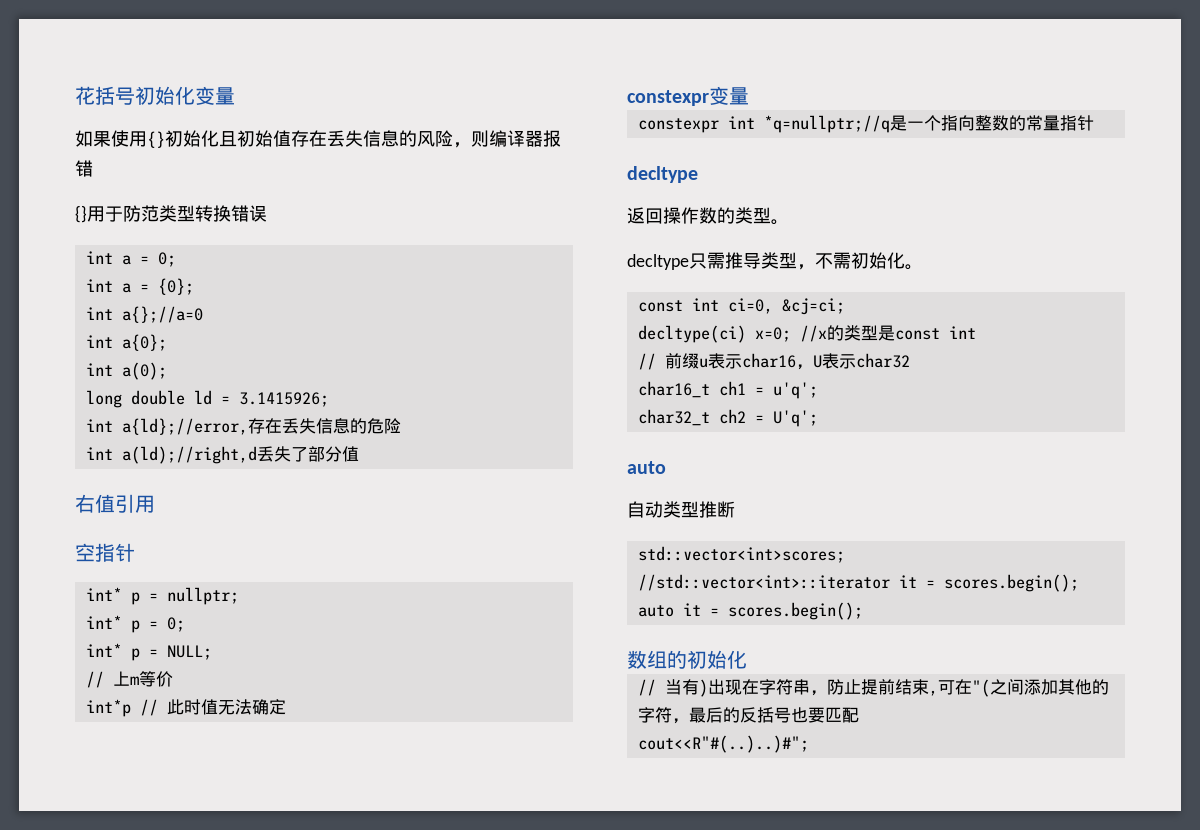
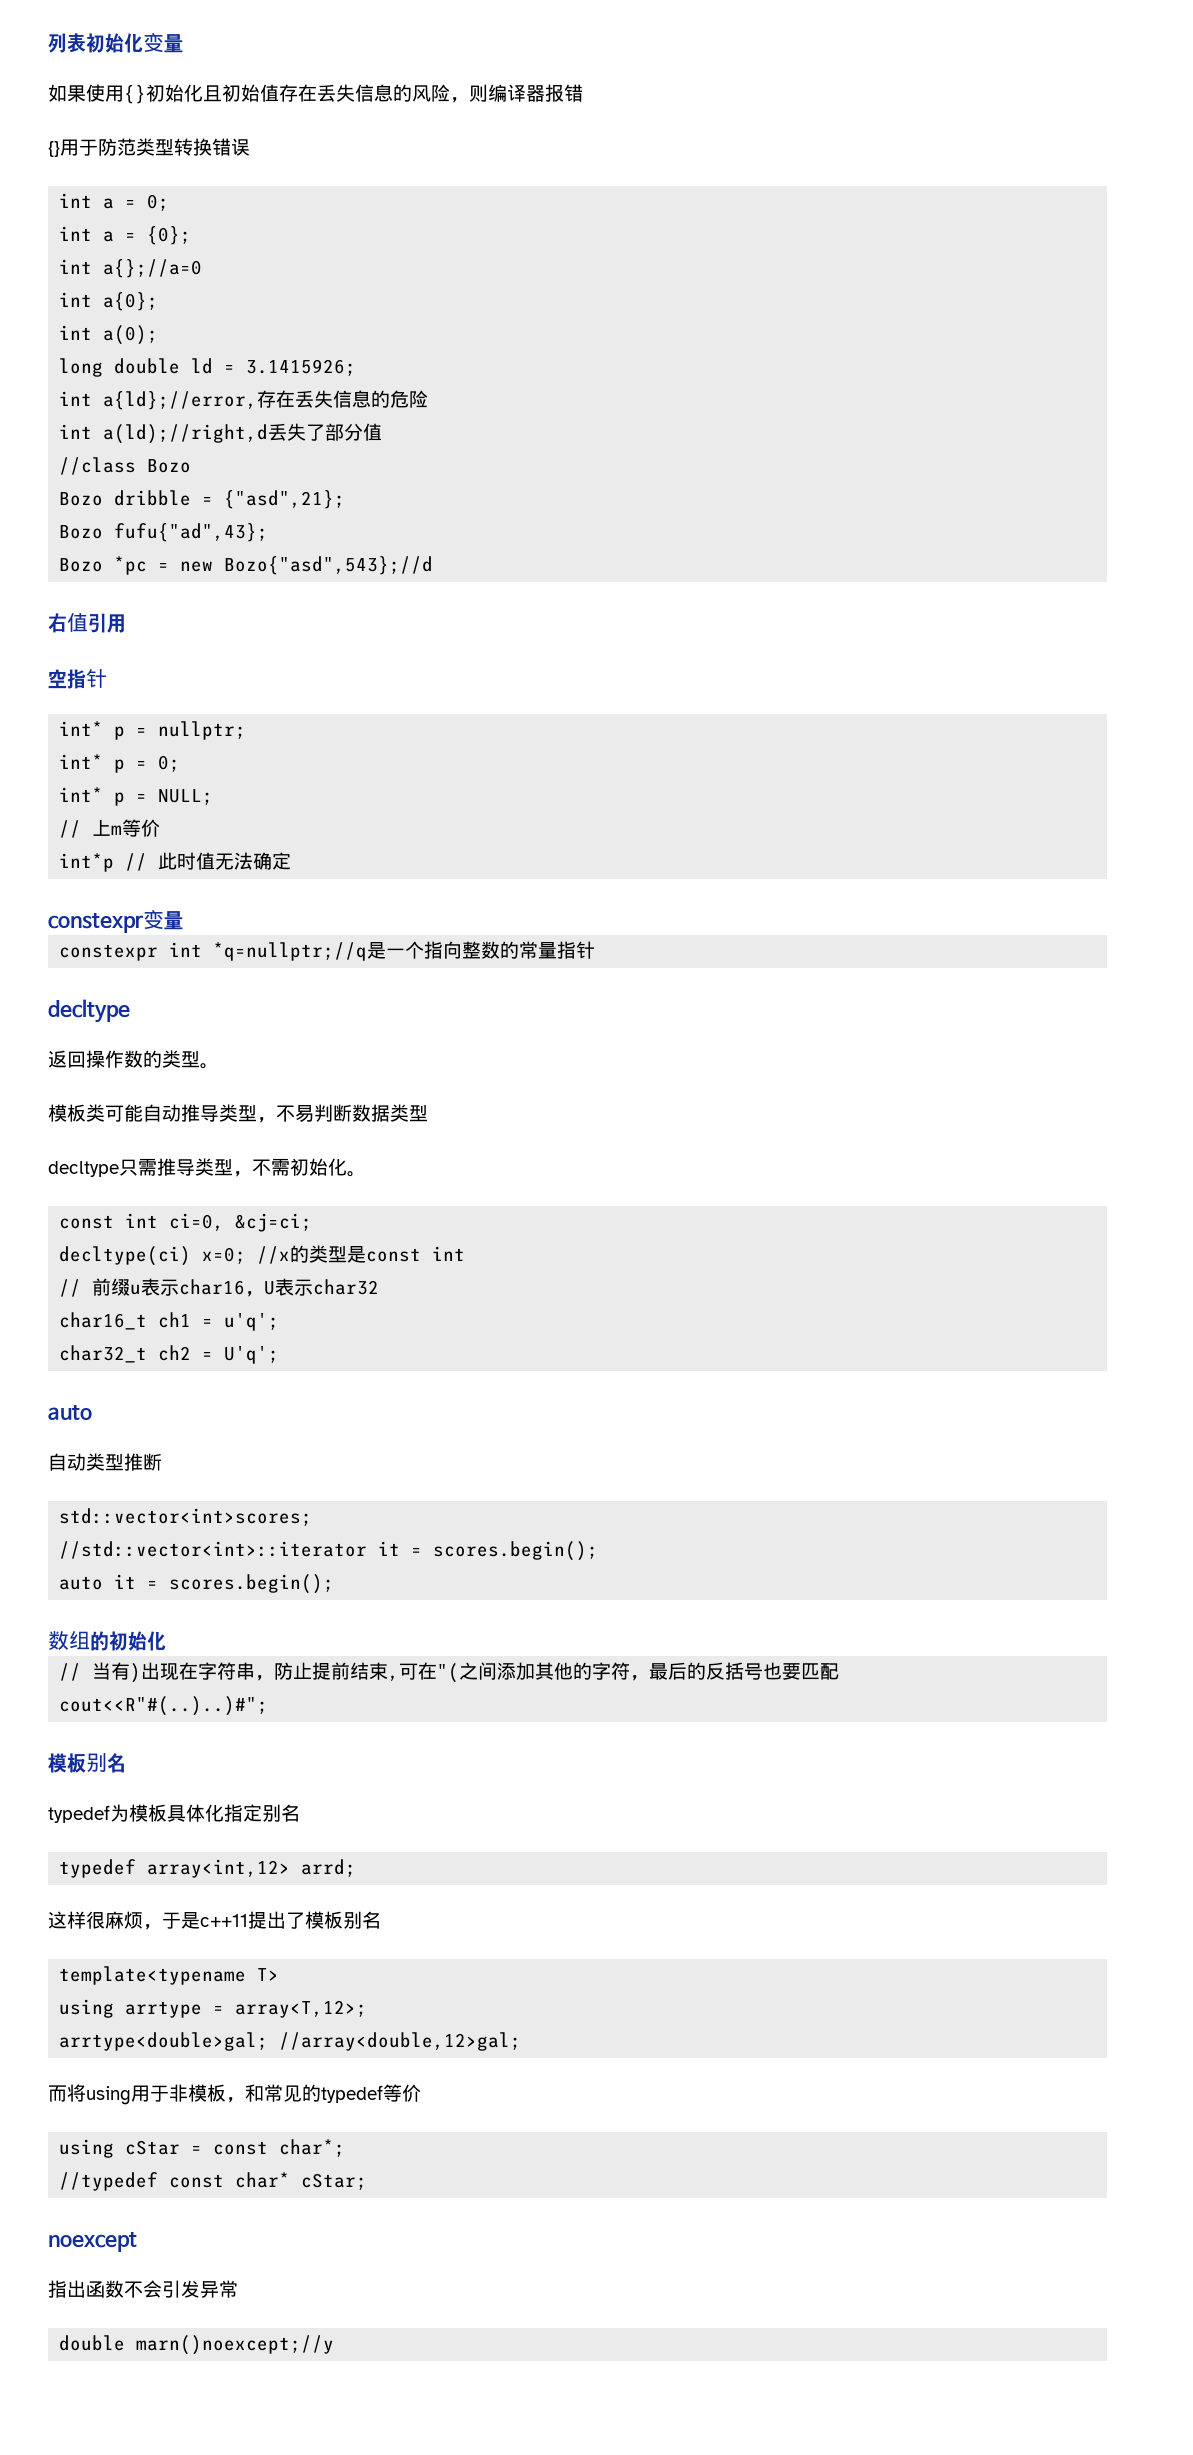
- 花括号初始化变量
+ 列表初始化变量
+ //class Bozo
+ Bozo dribble = {"asd",21};
+ Bozo fufu{"ad",43};
+ Bozo *pc = new Bozo{"asd",543};//d
+ 模板类可能自动推导类型，不易判断数据类型
  cout<<R"#(..)..)#";
+ 模板别名
+ typedef为模板具体化指定别名
+ typedef array<int,12> arrd;
+ 这样很麻烦，于是c++11提出了模板别名
+ template<typename T>
+ using arrtype = array<T,12>;
+ arrtype<double>gal; //array<double,12>gal;
+ 而将using用于非模板，和常见的typedef等价
+ using cStar = const char*;
+ //typedef const char* cStar;
+ noexcept
+ 指出函数不会引发异常
+ double marn()noexcept;//y

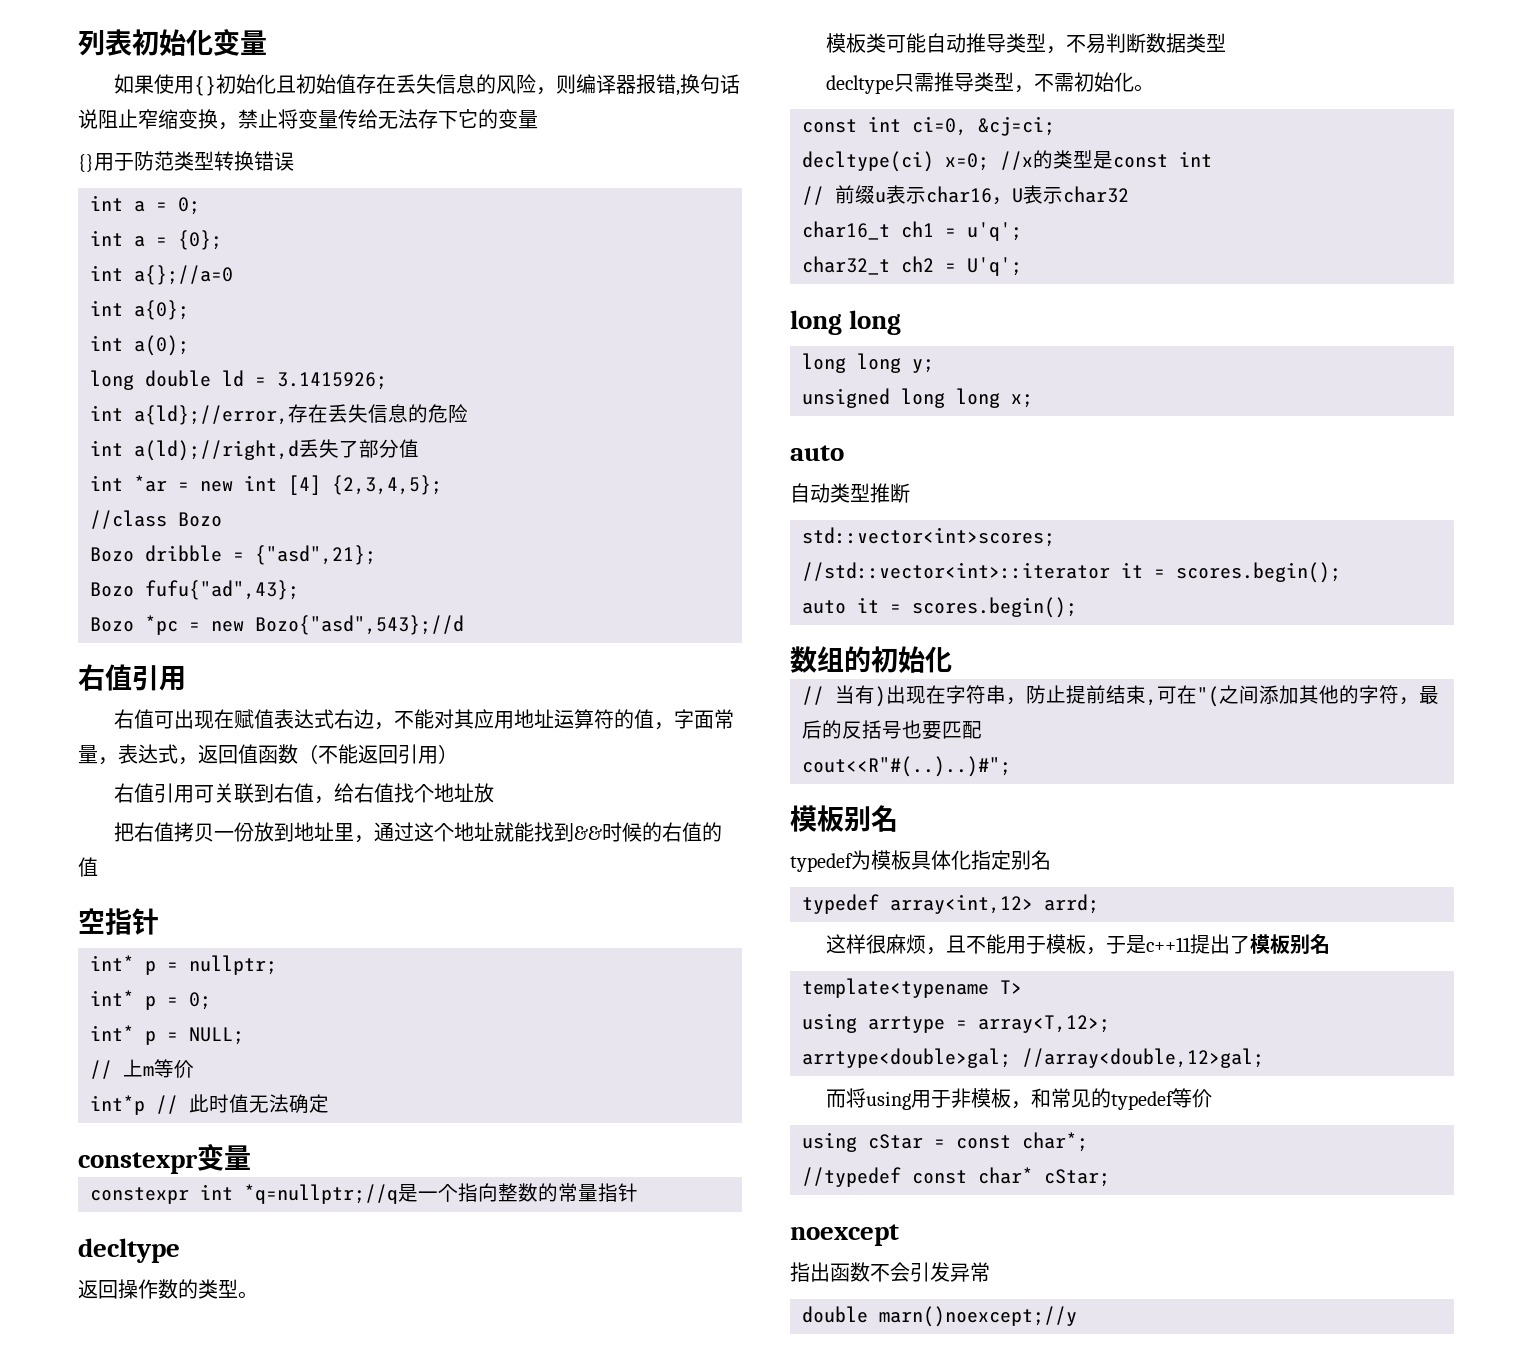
- 如果使用{}初始化且初始值存在丢失信息的风险，则编译器报错
+ 如果使用{}初始化且初始值存在丢失信息的风险，则编译器报错,换句话说阻止窄缩变换，禁止将变量传给无法存下它的变量
+ int *ar = new int [4] {2,3,4,5};
+ 右值可出现在赋值表达式右边，不能对其应用地址运算符的值，字面常量，表达式，返回值函数（不能返回引用）
+ 右值引用可关联到右值，给右值找个地址放
+ 把右值拷贝一份放到地址里，通过这个地址就能找到&&时候的右值的值
  char32_t ch2 = U'q';
+ long long
+ long long y;
+ unsigned long long x;
- 这样很麻烦，于是c++11提出了模板别名
+ 这样很麻烦，且不能用于模板，于是c++11提出了模板别名

